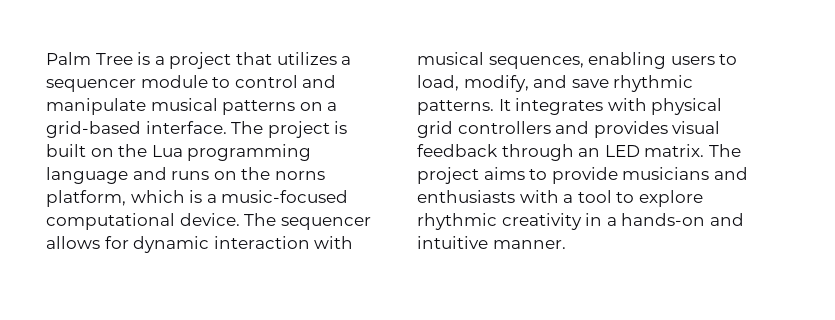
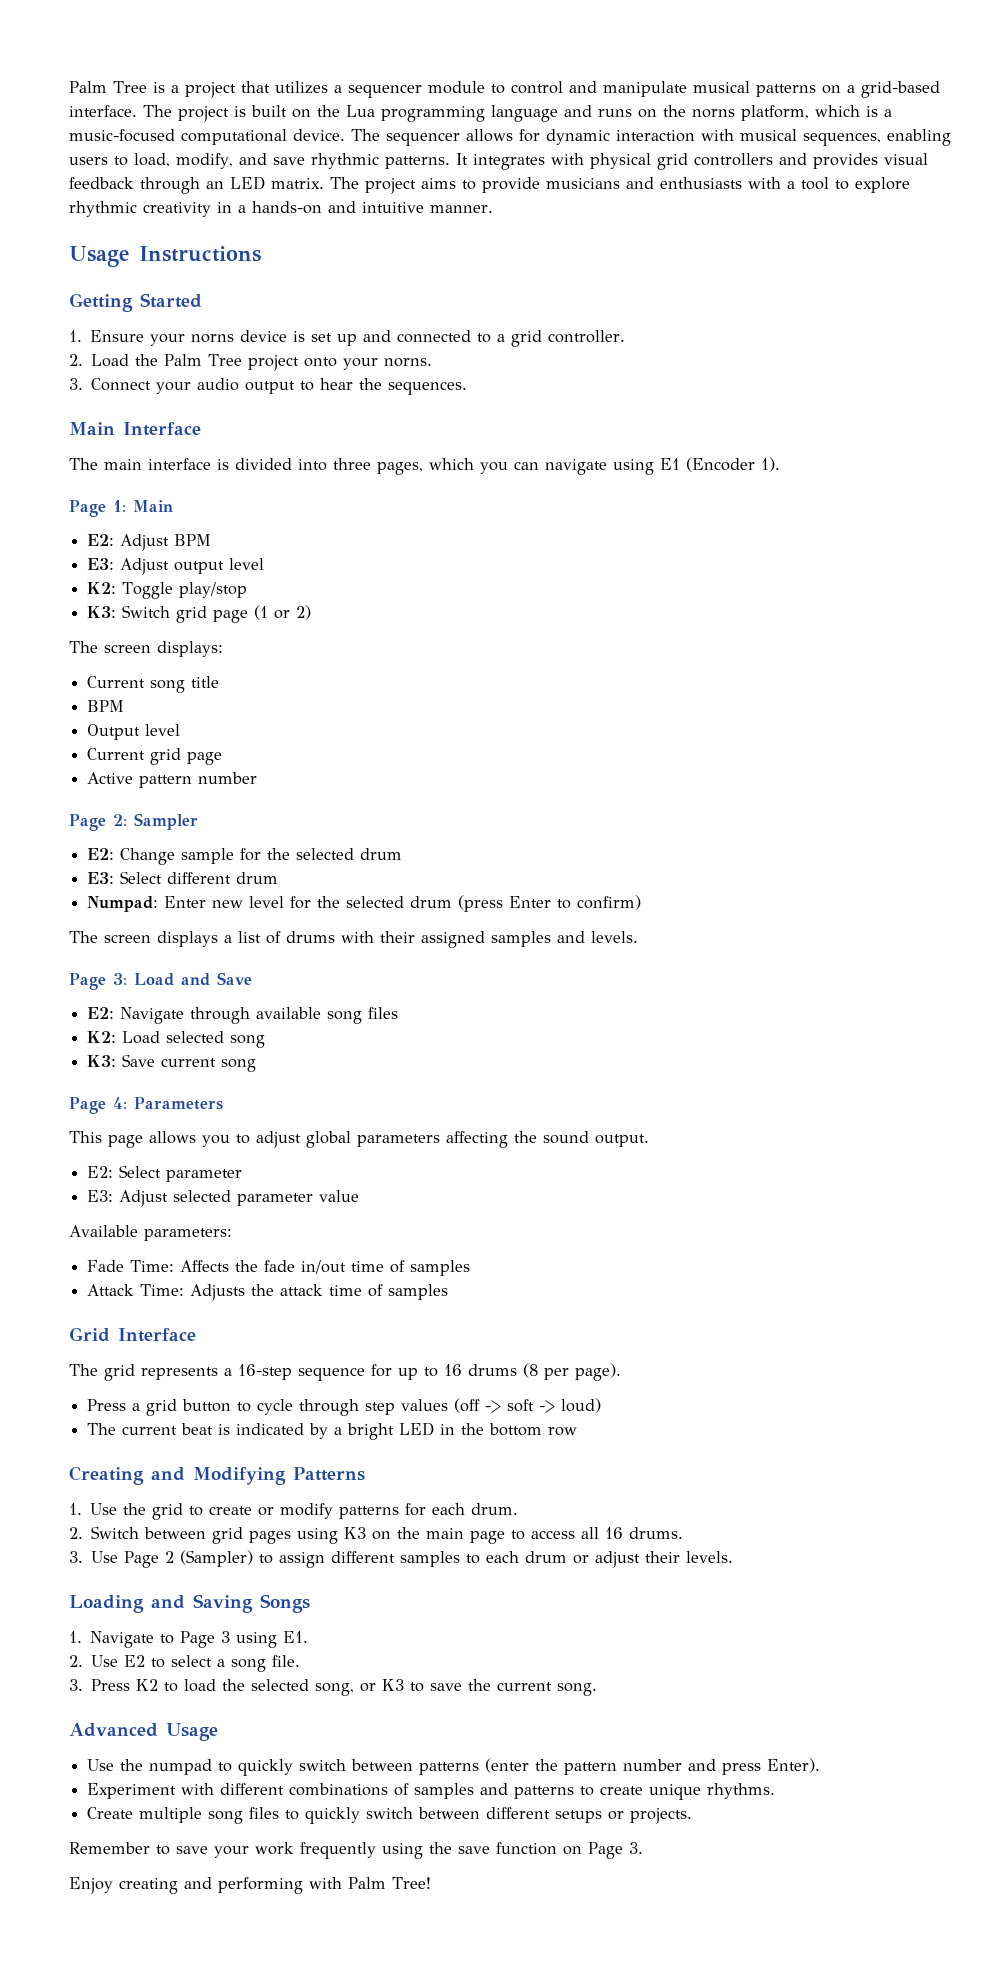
+ Usage Instructions
+ Getting Started
+ 1. Ensure your norns device is set up and connected to a grid controller.
+ 2. Load the Palm Tree project onto your norns.
+ 3. Connect your audio output to hear the sequences.
+ Main Interface
+ The main interface is divided into three pages, which you can navigate using E1 (Encoder 1).
+ Page 1: Main
+ E2: Adjust BPM
+ E3: Adjust output level
+ K2: Toggle play/stop
+ K3: Switch grid page (1 or 2)
+ The screen displays:
+ Current song title
+ BPM
+ Output level
+ Current grid page
+ Active pattern number
+ Page 2: Sampler
+ E2: Change sample for the selected drum
+ E3: Select different drum
+ Numpad: Enter new level for the selected drum (press Enter to confirm)
+ The screen displays a list of drums with their assigned samples and levels.
+ Page 3: Load and Save
+ E2: Navigate through available song files
+ K2: Load selected song
+ K3: Save current song
+ Page 4: Parameters
+ This page allows you to adjust global parameters affecting the sound output.
+ E2: Select parameter
+ E3: Adjust selected parameter value
+ Available parameters:
+ Fade Time: Affects the fade in/out time of samples
+ Attack Time: Adjusts the attack time of samples
+ Grid Interface
+ The grid represents a 16-step sequence for up to 16 drums (8 per page).
+ Press a grid button to cycle through step values (off -> soft -> loud)
+ The current beat is indicated by a bright LED in the bottom row
+ Creating and Modifying Patterns
+ 1. Use the grid to create or modify patterns for each drum.
+ 2. Switch between grid pages using K3 on the main page to access all 16 drums.
+ 3. Use Page 2 (Sampler) to assign different samples to each drum or adjust their levels.
+ Loading and Saving Songs
+ 1. Navigate to Page 3 using E1.
+ 2. Use E2 to select a song file.
+ 3. Press K2 to load the selected song, or K3 to save the current song.
+ Advanced Usage
+ Use the numpad to quickly switch between patterns (enter the pattern number and press Enter).
+ Experiment with different combinations of samples and patterns to create unique rhythms.
+ Create multiple song files to quickly switch between different setups or projects.
+ Remember to save your work frequently using the save function on Page 3.
+ Enjoy creating and performing with Palm Tree!

